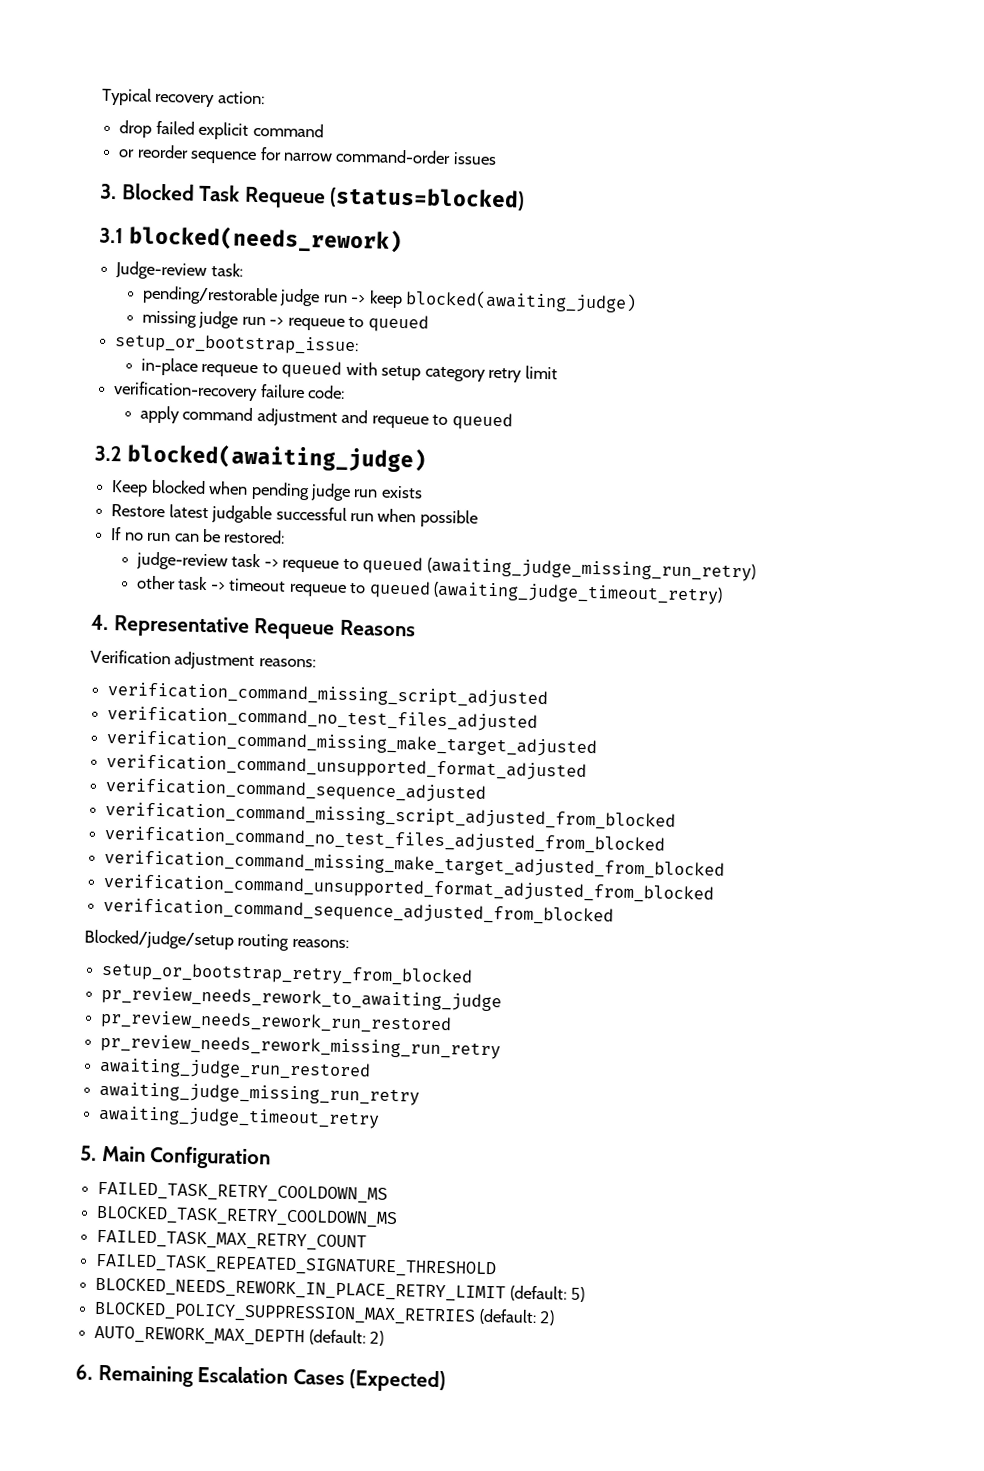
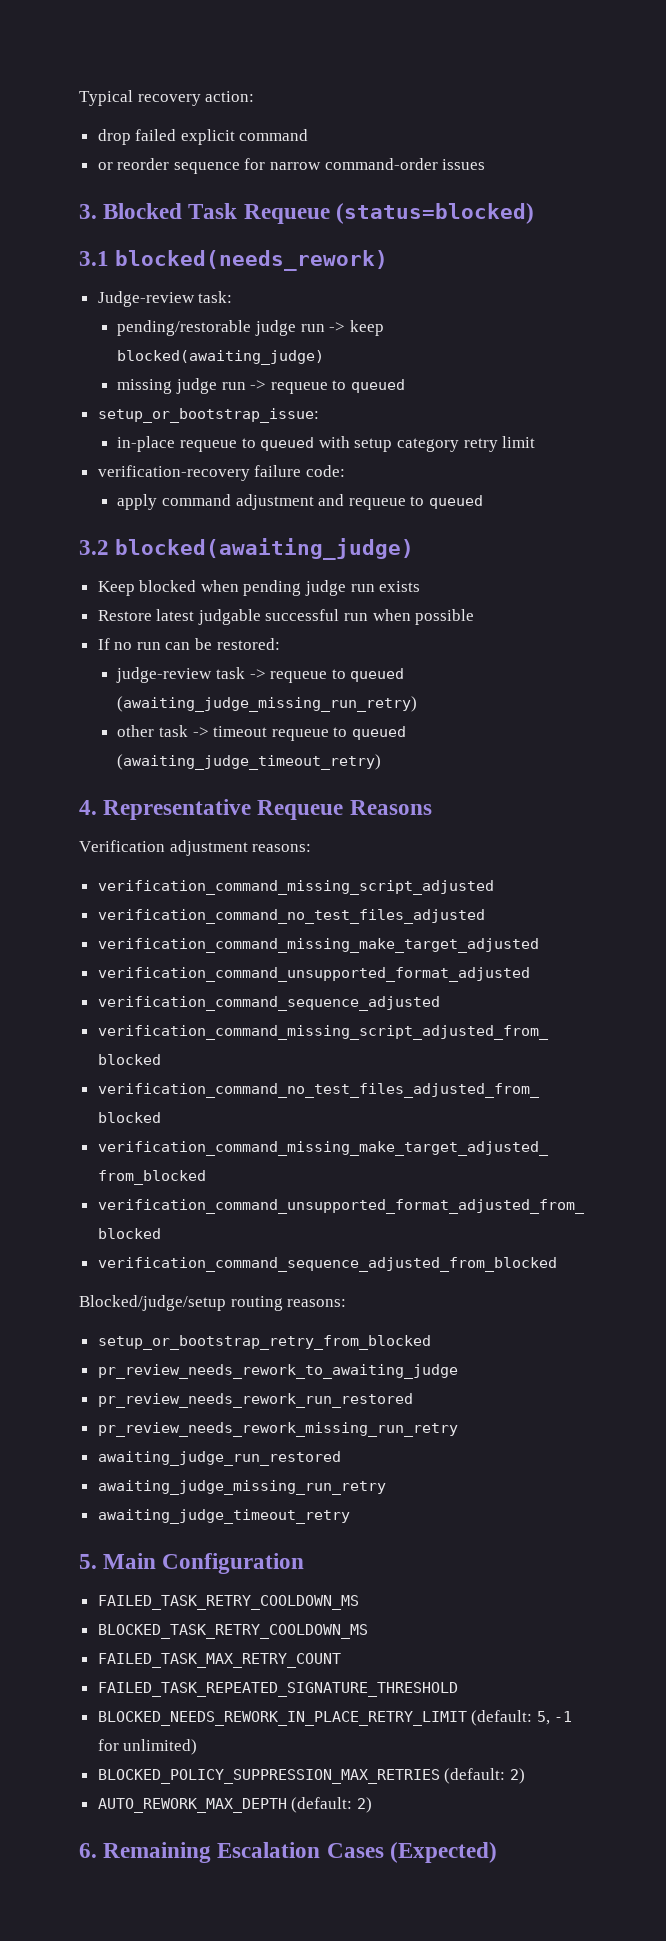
- BLOCKED_NEEDS_REWORK_IN_PLACE_RETRY_LIMIT (default: 5)
+ BLOCKED_NEEDS_REWORK_IN_PLACE_RETRY_LIMIT (default: 5, -1 for unlimited)

